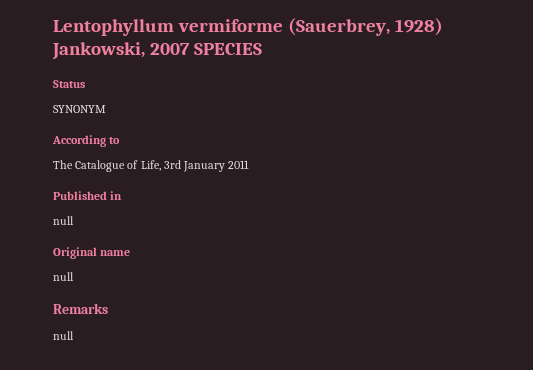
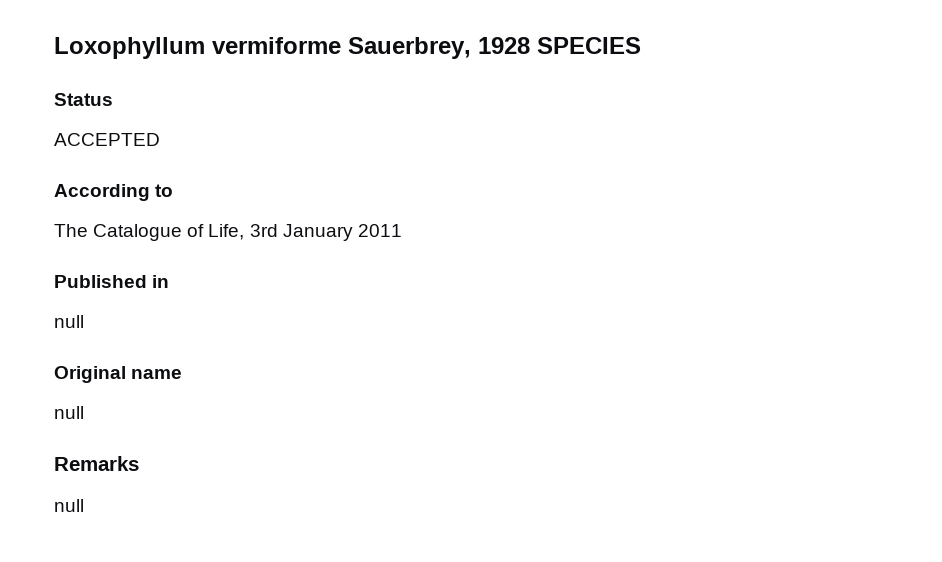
- Lentophyllum vermiforme (Sauerbrey, 1928) Jankowski, 2007 SPECIES
+ Loxophyllum vermiforme Sauerbrey, 1928 SPECIES
- SYNONYM
+ ACCEPTED

